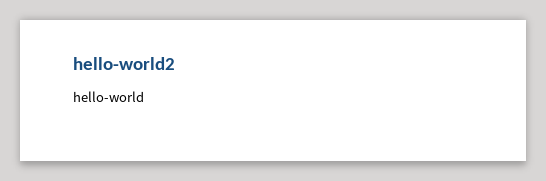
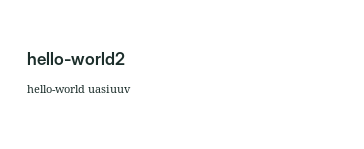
- hello-world
+ hello-world uasiuuv

